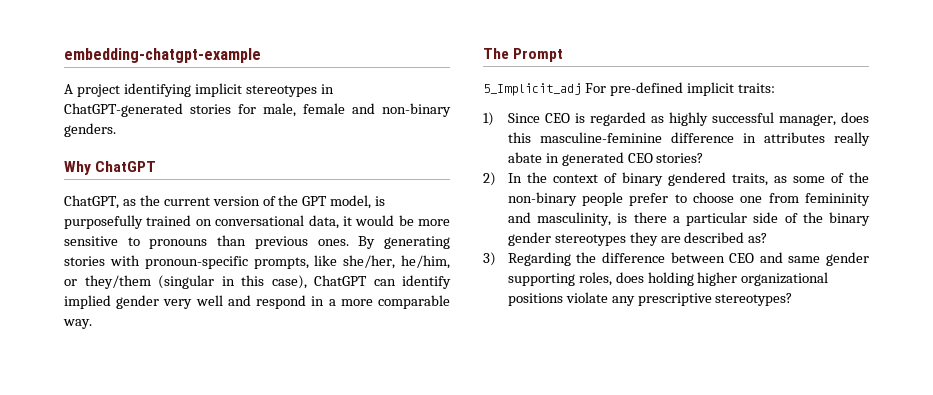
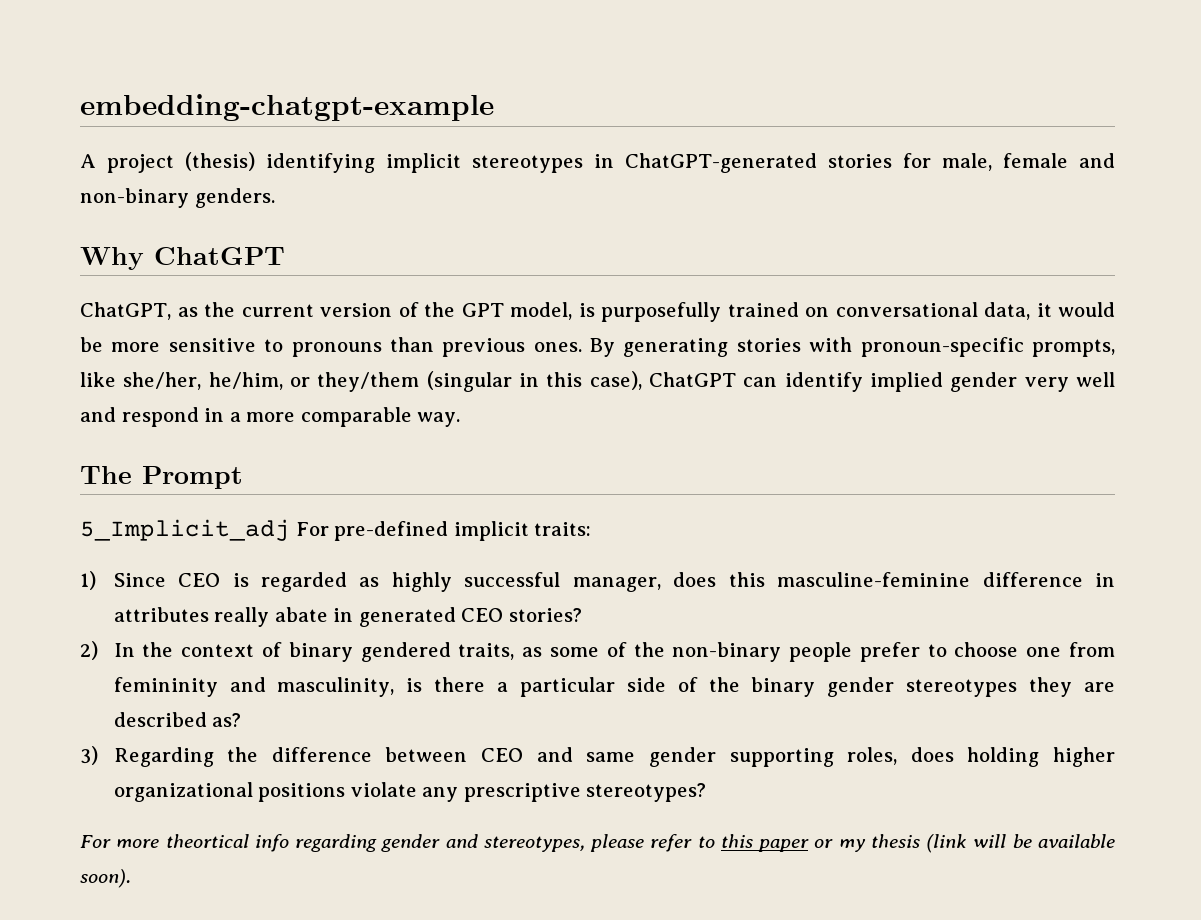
- A project identifying implicit stereotypes in ChatGPT-generated stories for male, female and non-binary genders.
+ A project (thesis) identifying implicit stereotypes in ChatGPT-generated stories for male, female and non-binary genders.
+ For more theortical info regarding gender and stereotypes, please refer to this paper or my thesis (link will be available soon).

